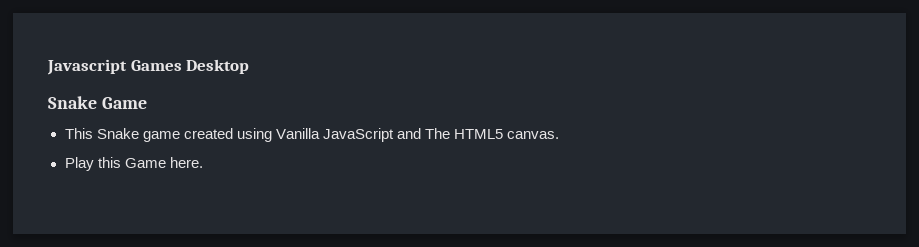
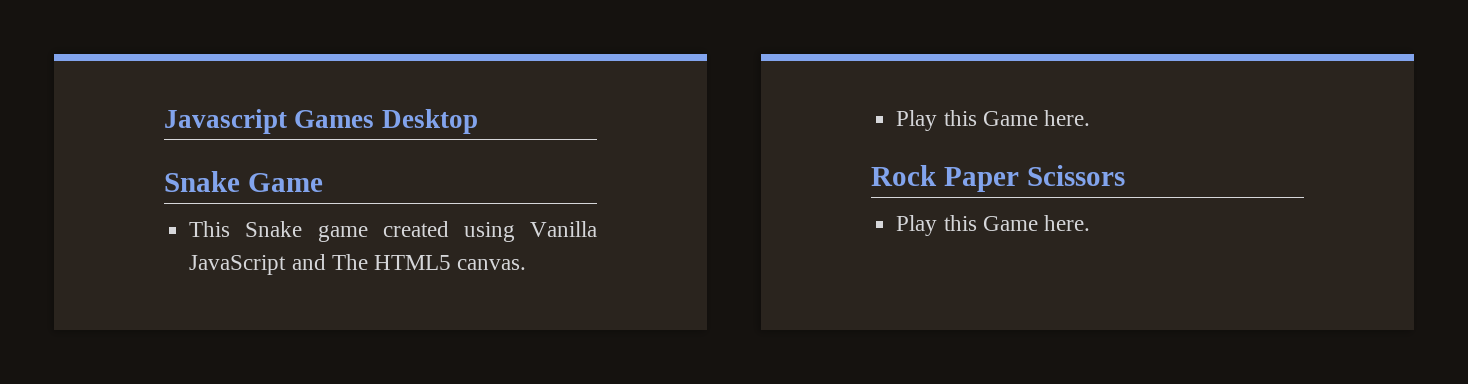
+ Rock Paper Scissors
+ Play this Game here.

